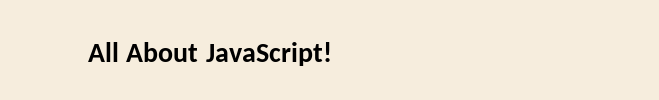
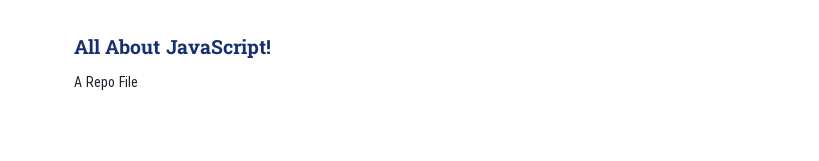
+ A Repo File

